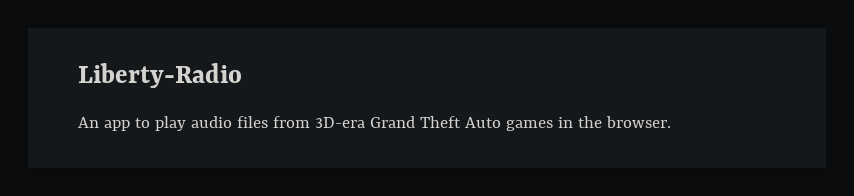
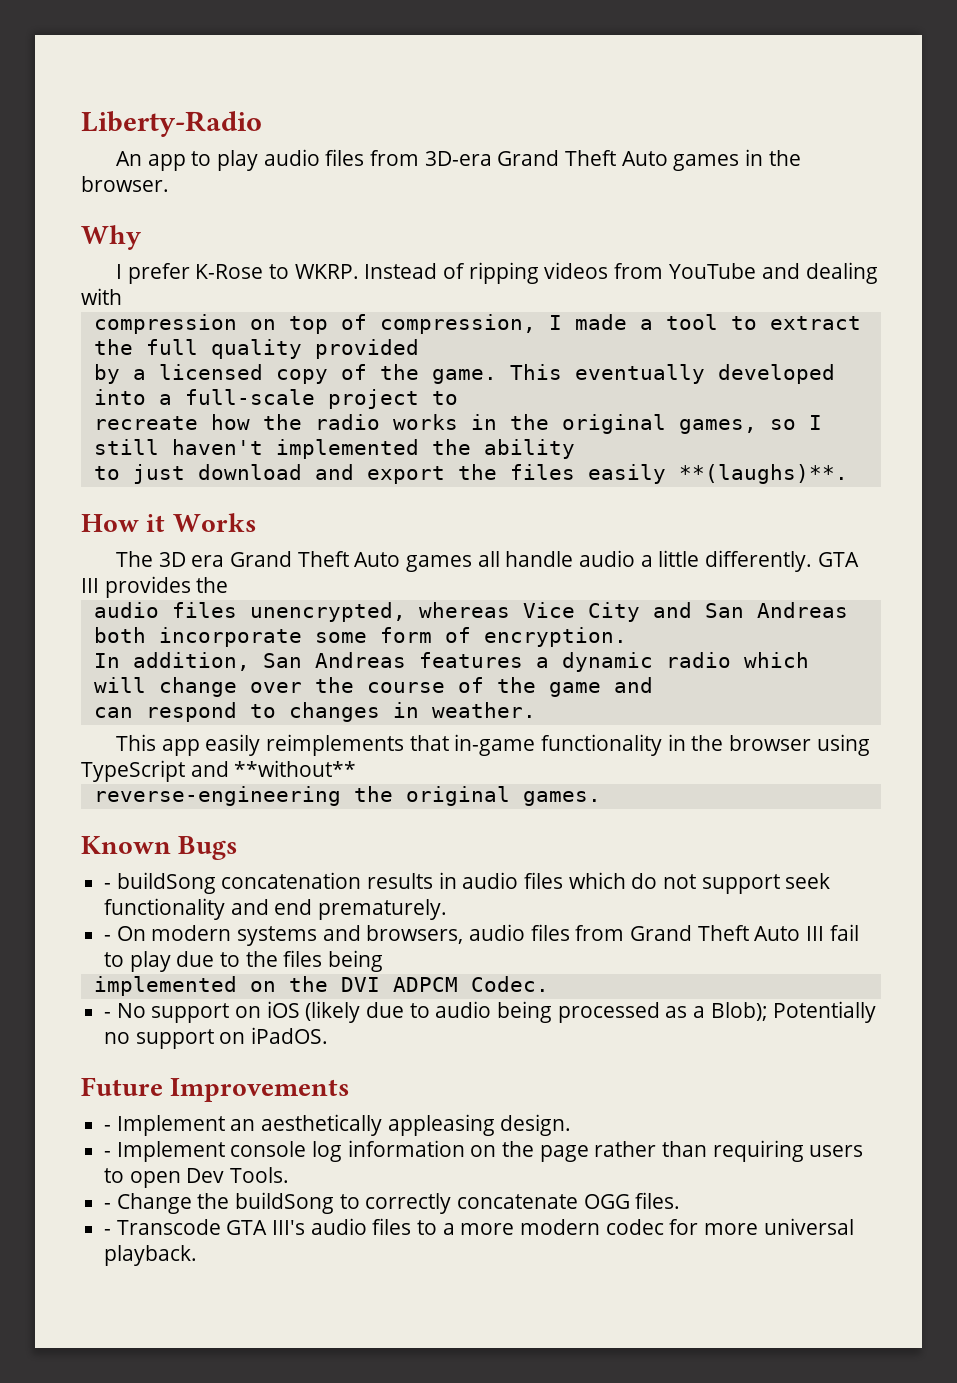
+ Why
+ I prefer K-Rose to WKRP. Instead of ripping videos from YouTube and dealing with
+ compression on top of compression, I made a tool to extract the full quality provided
+ by a licensed copy of the game. This eventually developed into a full-scale project to
+ recreate how the radio works in the original games, so I still haven't implemented the ability
+ to just download and export the files easily **(laughs)**.
+ How it Works
+ The 3D era Grand Theft Auto games all handle audio a little differently. GTA III provides the
+ audio files unencrypted, whereas Vice City and San Andreas both incorporate some form of encryption.
+ In addition, San Andreas features a dynamic radio which will change over the course of the game and
+ can respond to changes in weather.
+ This app easily reimplements that in-game functionality in the browser using TypeScript and **without**
+ reverse-engineering the original games.
+ Known Bugs
+ - buildSong concatenation results in audio files which do not support seek functionality and end prematurely.
+ - On modern systems and browsers, audio files from Grand Theft Auto III fail to play due to the files being
+ implemented on the DVI ADPCM Codec.
+ - No support on iOS (likely due to audio being processed as a Blob); Potentially no support on iPadOS.
+ Future Improvements
+ - Implement an aesthetically appleasing design.
+ - Implement console log information on the page rather than requiring users to open Dev Tools.
+ - Change the buildSong to correctly concatenate OGG files.
+ - Transcode GTA III's audio files to a more modern codec for more universal playback.

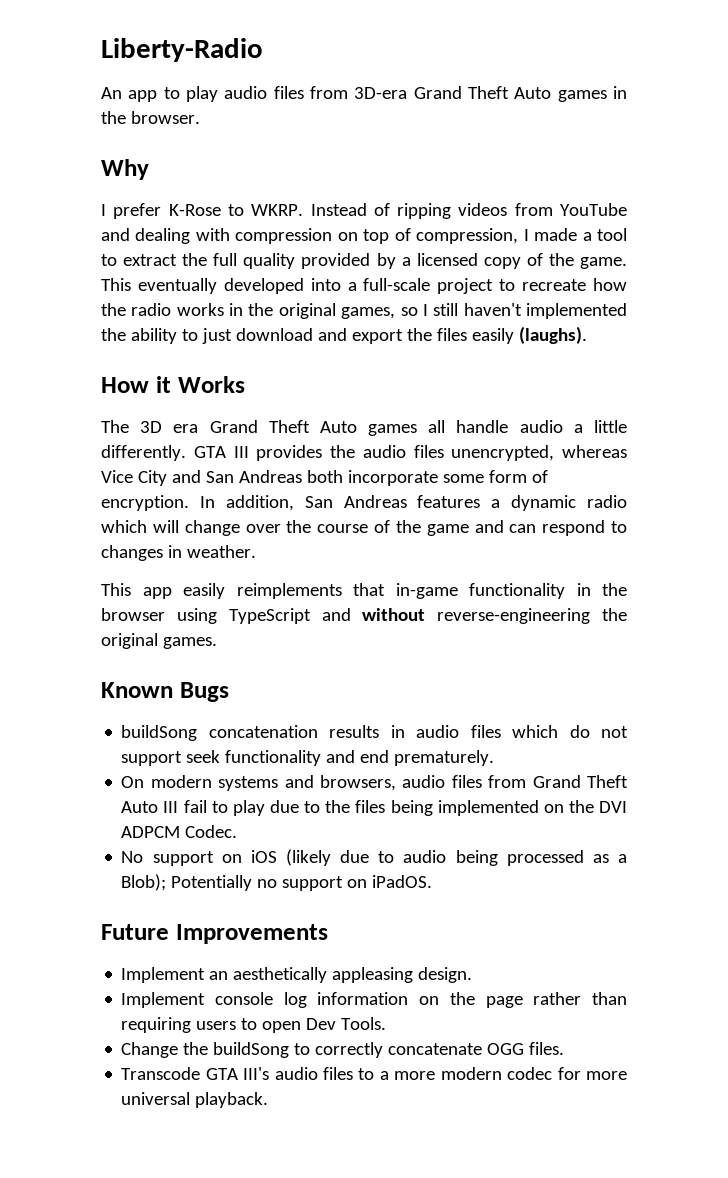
- Instead of ripping videos from YouTube and dealing with
- compression on top of compression, I made a tool to extract the full quality provided
- by a licensed copy of the game.
+ Instead of ripping videos from YouTube and dealing with compression on top of compression, I made a tool to extract the full quality provided by a licensed copy of the game.
- This eventually developed into a full-scale project to
- recreate how the radio works in the original games, so I still haven't implemented the ability
- to just download and export the files easily **(laughs)**.
+ This eventually developed into a full-scale project to recreate how the radio works in the original games, so I still haven't implemented the ability to just download and export the files easily (laughs).
- GTA III provides the
- audio files unencrypted, whereas Vice City and San Andreas both incorporate some form of encryption.
- In addition, San Andreas features a dynamic radio which will change over the course of the game and
- can respond to changes in weather.
+ GTA III provides the audio files unencrypted, whereas Vice City and San Andreas both incorporate some form of encryption. In addition, San Andreas features a dynamic radio which will change over the course of the game and can respond to changes in weather.
- This app easily reimplements that in-game functionality in the browser using TypeScript and **without**
- reverse-engineering the original games.
+ This app easily reimplements that in-game functionality in the browser using TypeScript and without reverse-engineering the original games.
- - buildSong concatenation results in audio files which do not support seek functionality and end prematurely.
+ buildSong concatenation results in audio files which do not support seek functionality and end prematurely.
- - On modern systems and browsers, audio files from Grand Theft Auto III fail to play due to the files being
- implemented on the DVI ADPCM Codec.
+ On modern systems and browsers, audio files from Grand Theft Auto III fail to play due to the files being implemented on the DVI ADPCM Codec.
- - No support on iOS (likely due to audio being processed as a Blob); Potentially no support on iPadOS.
+ No support on iOS (likely due to audio being processed as a Blob); Potentially no support on iPadOS.
- - Implement an aesthetically appleasing design.
+ Implement an aesthetically appleasing design.
- - Implement console log information on the page rather than requiring users to open Dev Tools.
+ Implement console log information on the page rather than requiring users to open Dev Tools.
- - Change the buildSong to correctly concatenate OGG files.
+ Change the buildSong to correctly concatenate OGG files.
- - Transcode GTA III's audio files to a more modern codec for more universal playback.
+ Transcode GTA III's audio files to a more modern codec for more universal playback.

